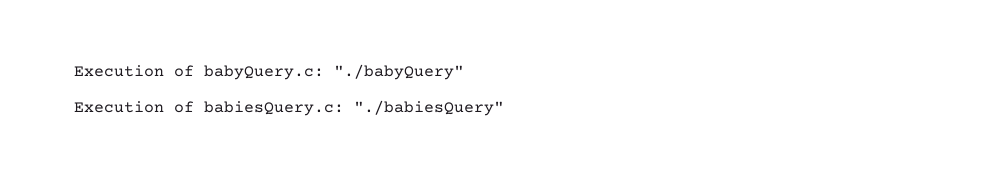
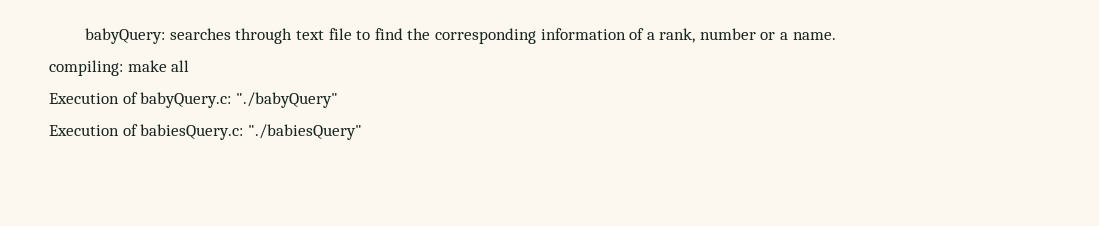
+ babyQuery: searches through text file to find the corresponding information of a rank, number or a name.
+ compiling: make all

